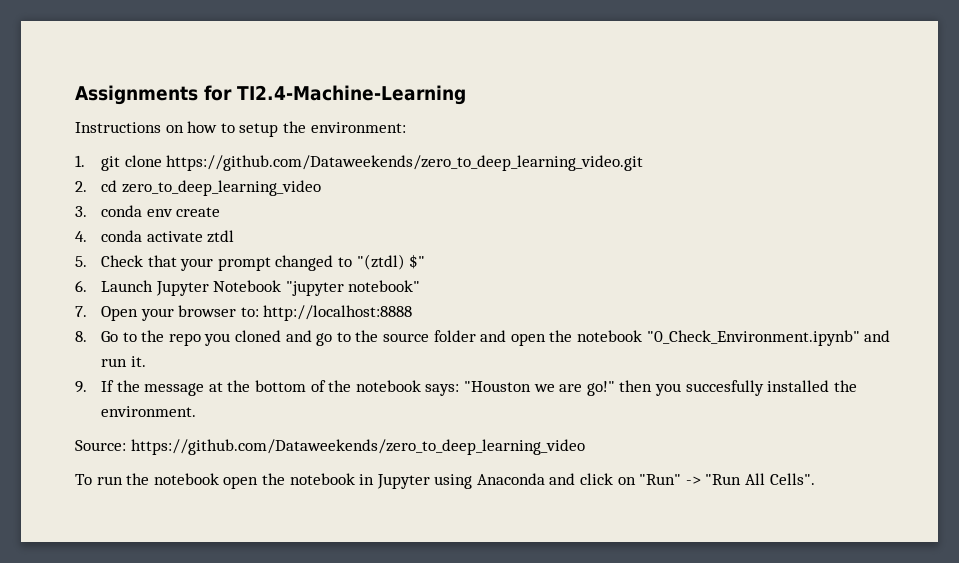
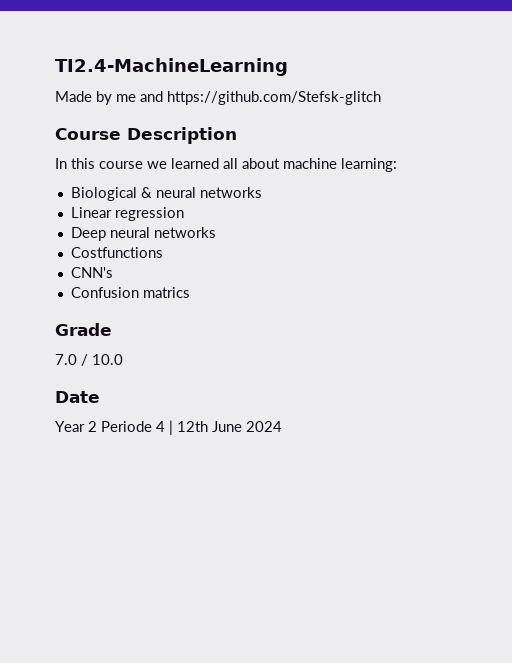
- Assignments for TI2.4-Machine-Learning
- Instructions on how to setup the environment:
- 1. git clone https://github.com/Dataweekends/zero_to_deep_learning_video.git
- 2. cd zero_to_deep_learning_video
- 3. conda env create
- 4. conda activate ztdl
- 5. Check that your prompt changed to "(ztdl) $"
- 6. Launch Jupyter Notebook "jupyter notebook"
- 7. Open your browser to: http://localhost:8888
- 8. Go to the repo you cloned and go to the source folder and open the notebook "0_Check_Environment.ipynb" and run it.
- 9. If the message at the bottom of the notebook says: "Houston we are go!" then you succesfully installed the environment.
- Source: https://github.com/Dataweekends/zero_to_deep_learning_video
- To run the notebook open the notebook in Jupyter using Anaconda and click on "Run" -> "Run All Cells".
+ TI2.4-MachineLearning
+ Made by me and https://github.com/Stefsk-glitch
+ Course Description
+ In this course we learned all about machine learning:
+ Biological & neural networks
+ Linear regression
+ Deep neural networks
+ Costfunctions
+ CNN's
+ Confusion matrics
+ Grade
+ 7.0 / 10.0
+ Date
+ Year 2 Periode 4 | 12th June 2024

